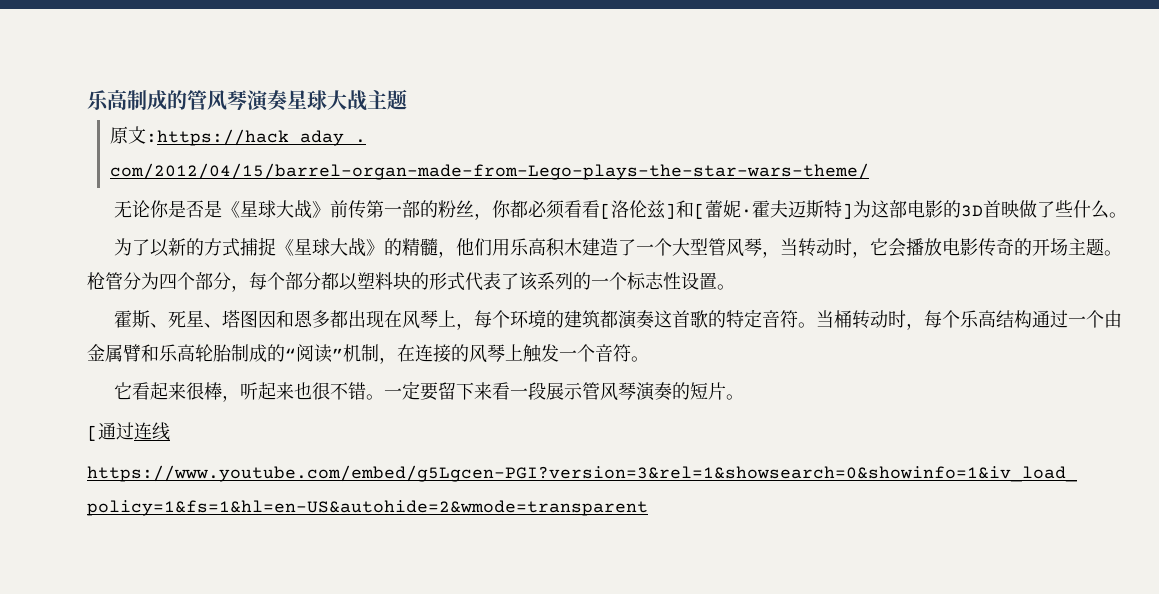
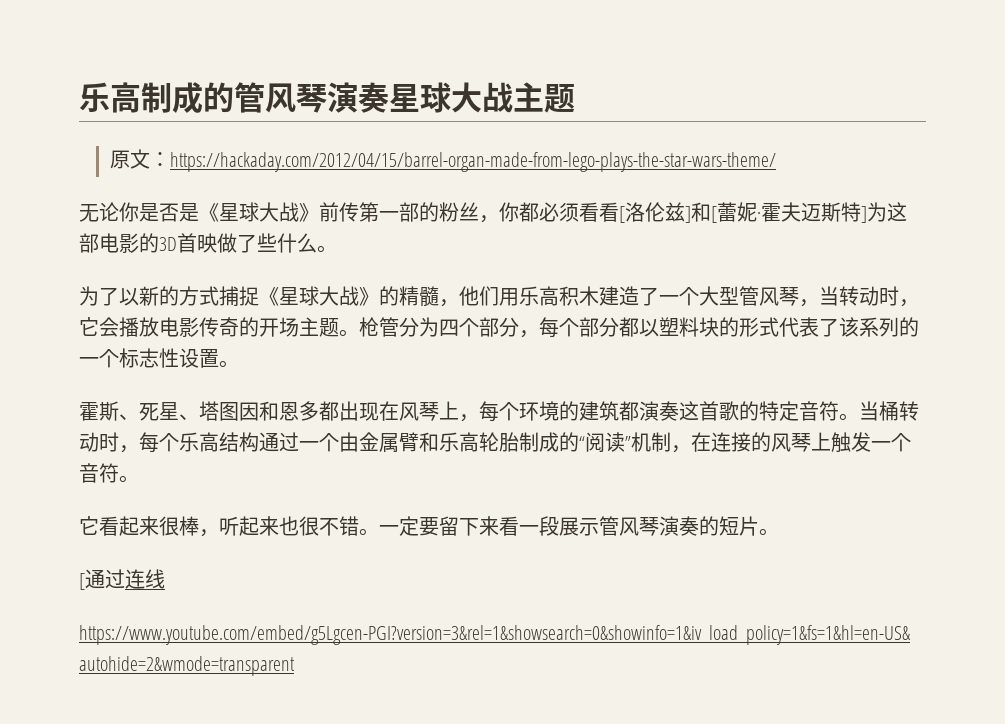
- 原文:https://hack aday . com/2012/04/15/barrel-organ-made-from-Lego-plays-the-star-wars-theme/
+ 原文：https://hackaday.com/2012/04/15/barrel-organ-made-from-lego-plays-the-star-wars-theme/

